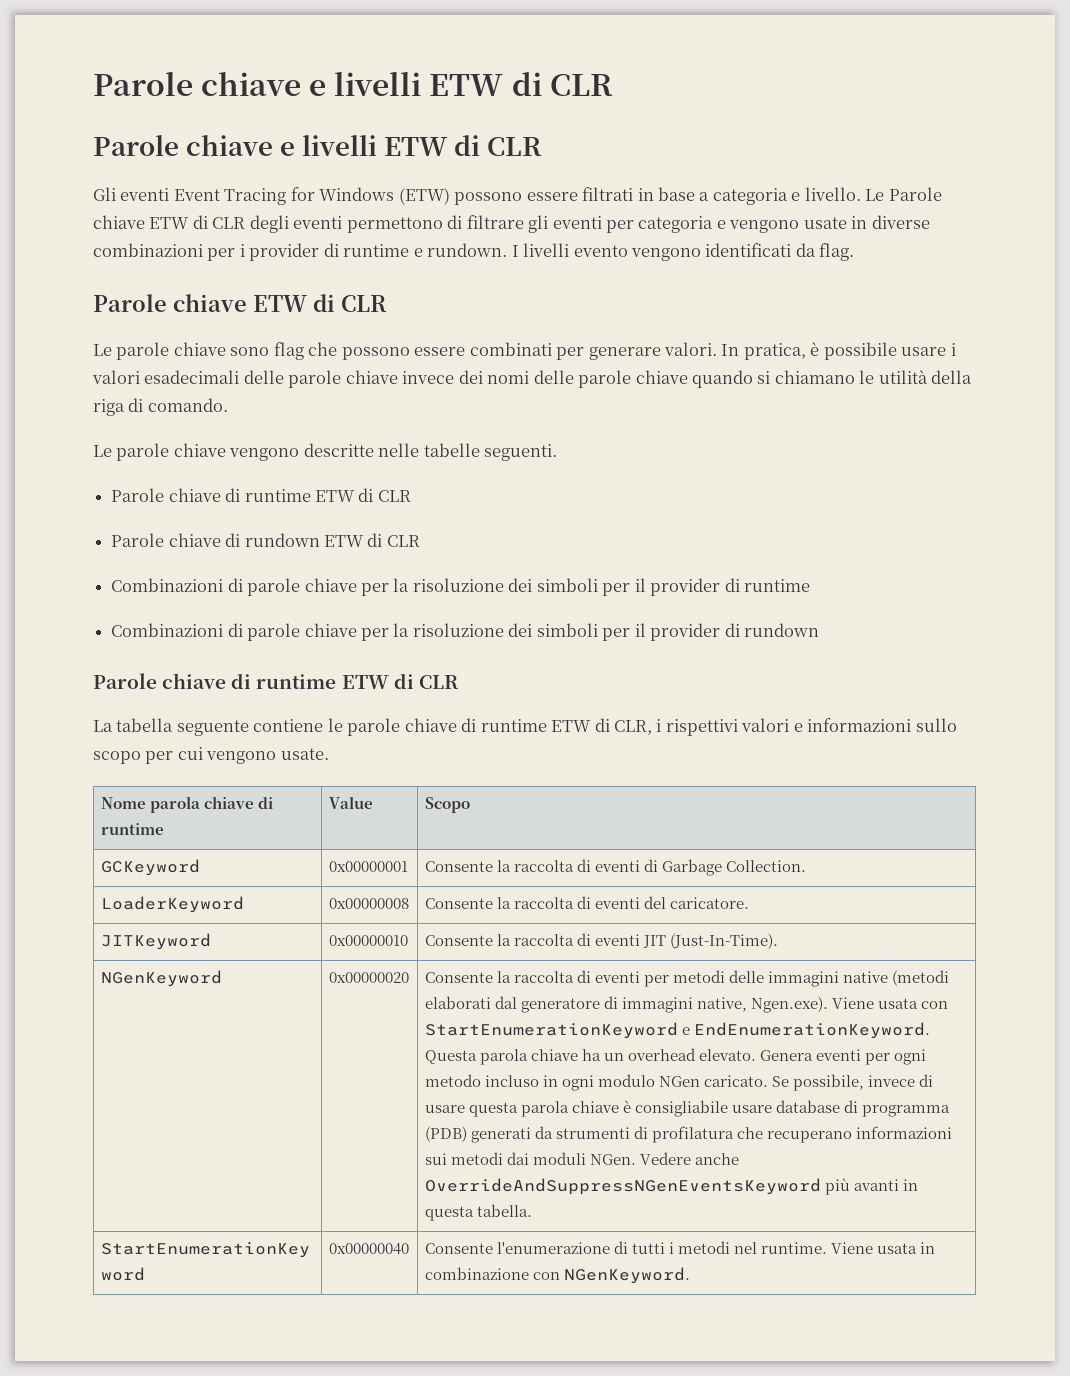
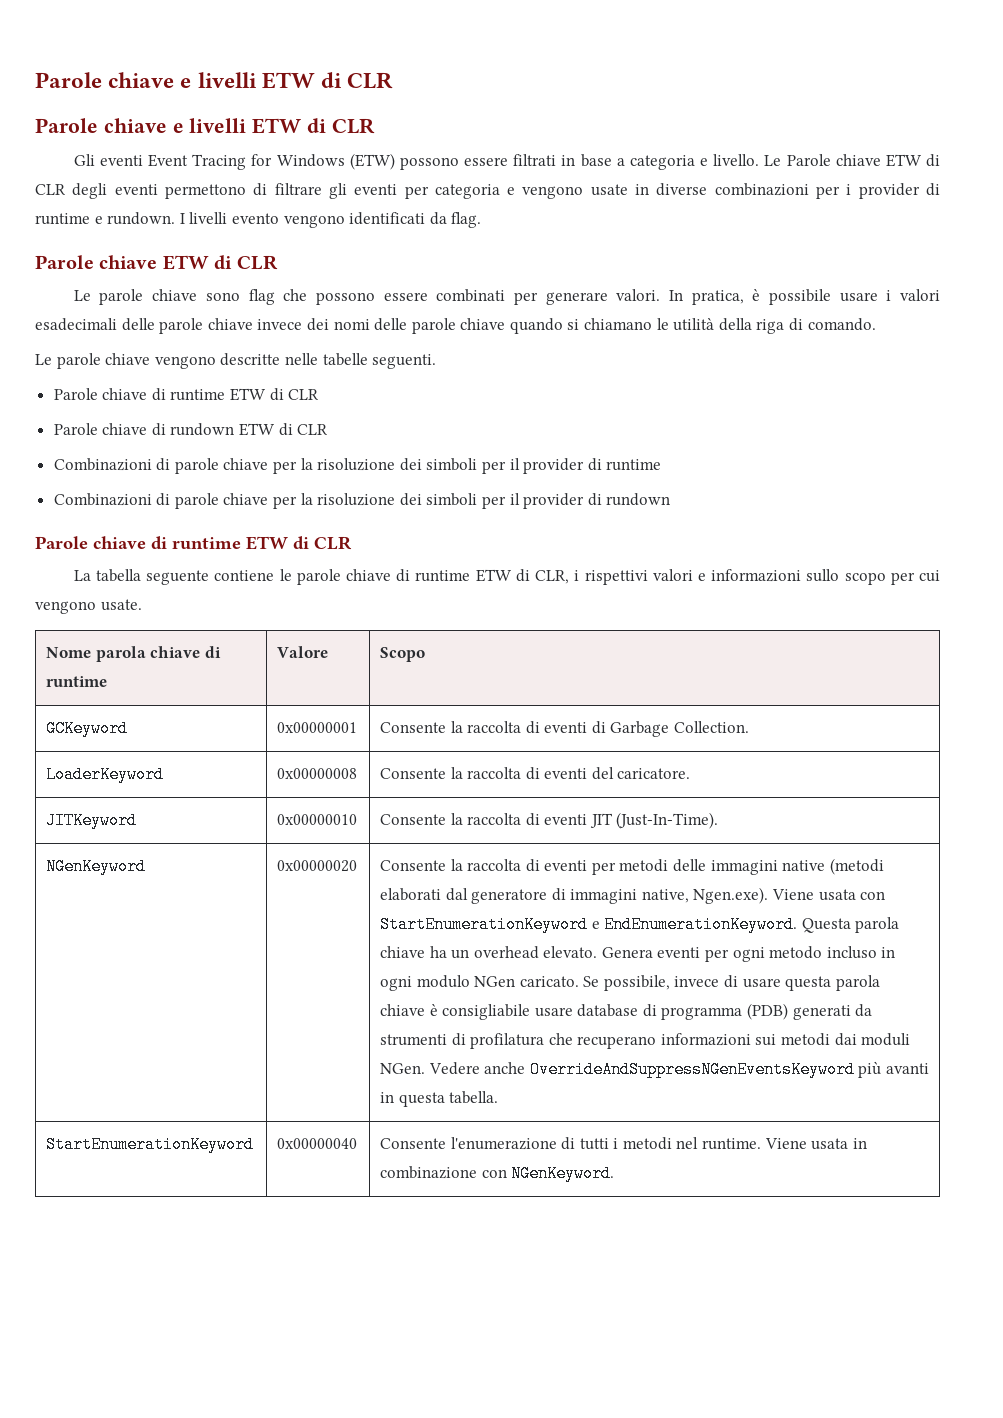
- Nome parola chiave di runtime | Value | Scopo
+ Nome parola chiave di runtime | Valore | Scopo

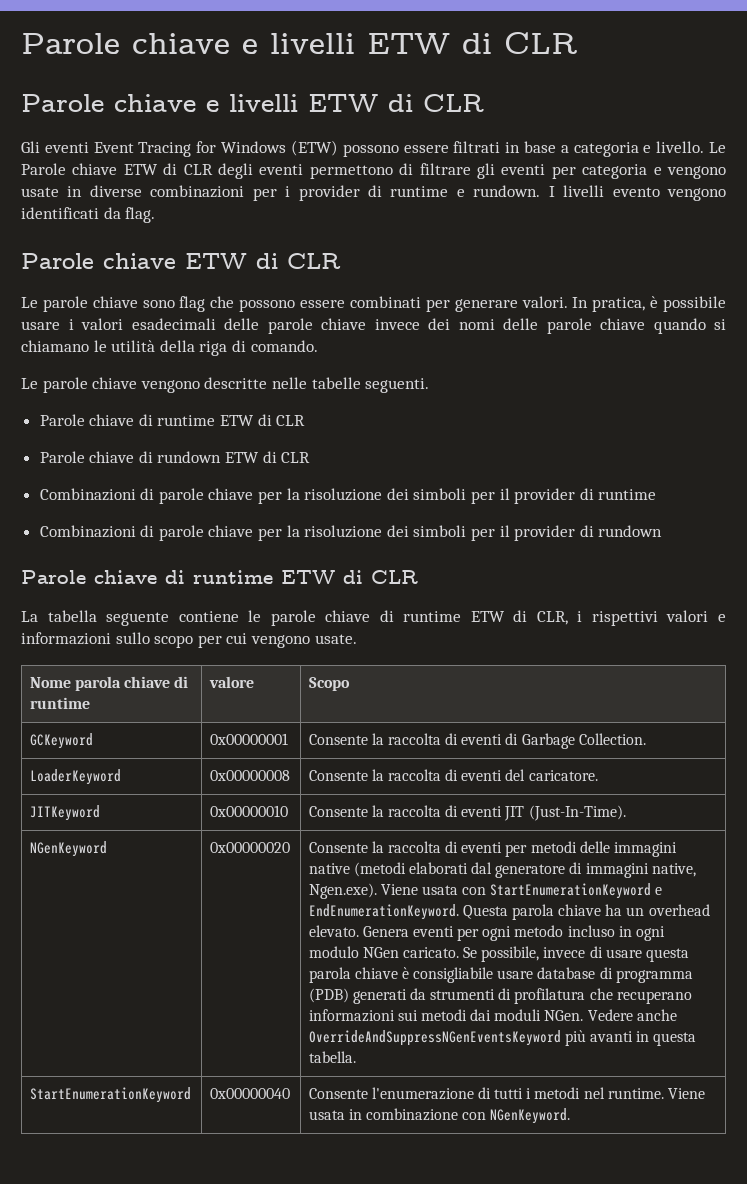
- Nome parola chiave di runtime | Valore | Scopo
+ Nome parola chiave di runtime | valore | Scopo

